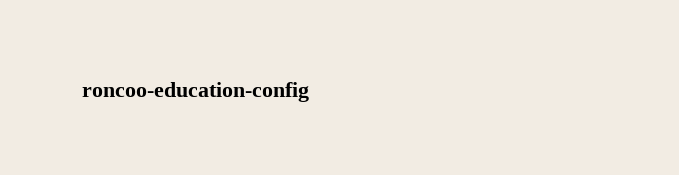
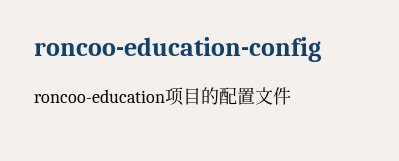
+ roncoo-education项目的配置文件

